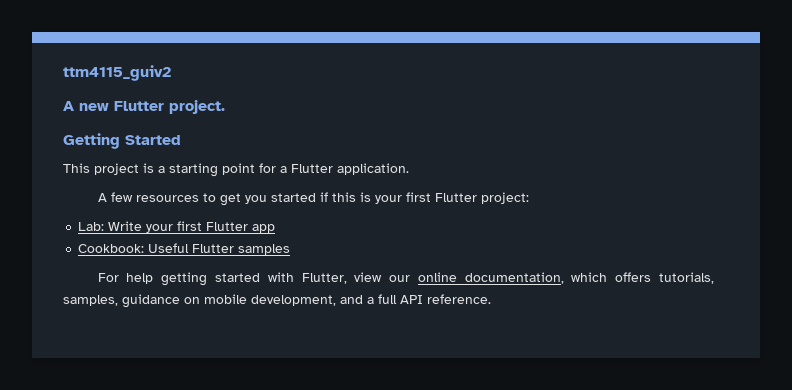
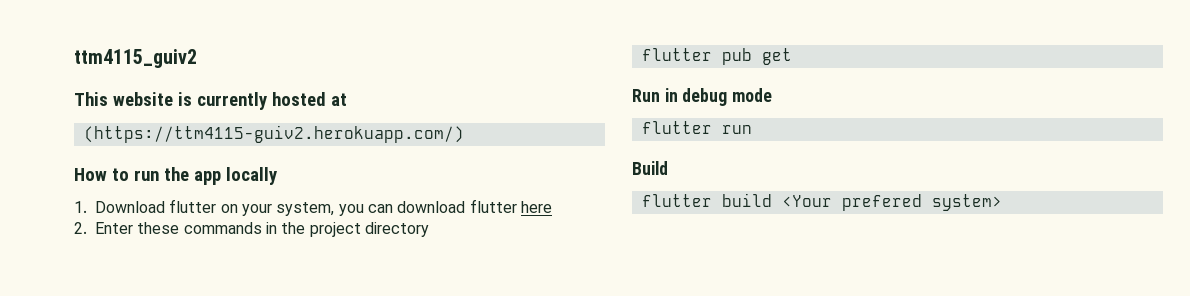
- A new Flutter project.
- Getting Started
- This project is a starting point for a Flutter application.
- A few resources to get you started if this is your first Flutter project:
- Lab: Write your first Flutter app
- Cookbook: Useful Flutter samples
- For help getting started with Flutter, view our online documentation, which offers tutorials, samples, guidance on mobile development, and a full API reference.
+ This website is currently hosted at
+ (https://ttm4115-guiv2.herokuapp.com/)
+ How to run the app locally
+ 1. Download flutter on your system, you can download flutter here
+ 2. Enter these commands in the project directory
+ flutter pub get
+ Run in debug mode
+ flutter run
+ Build
+ flutter build <Your prefered system>

